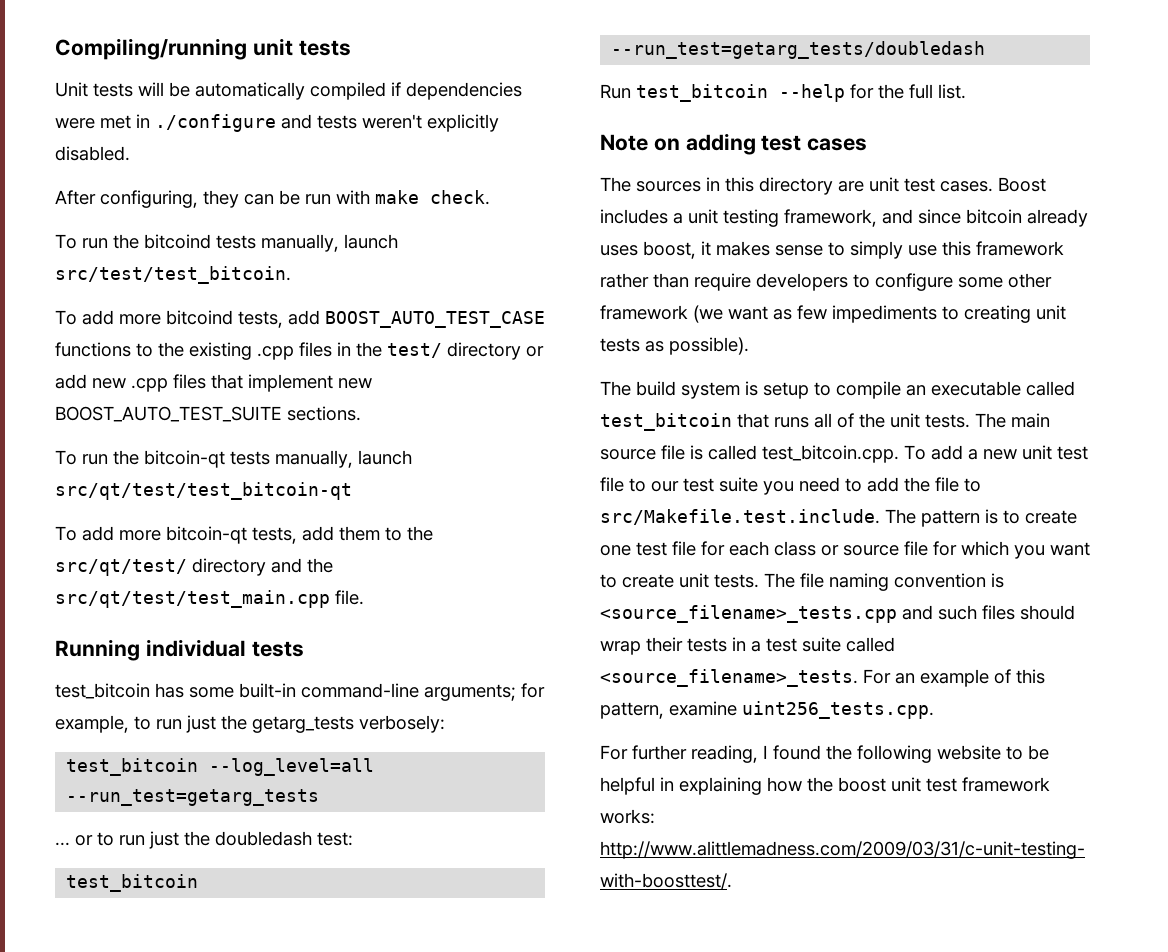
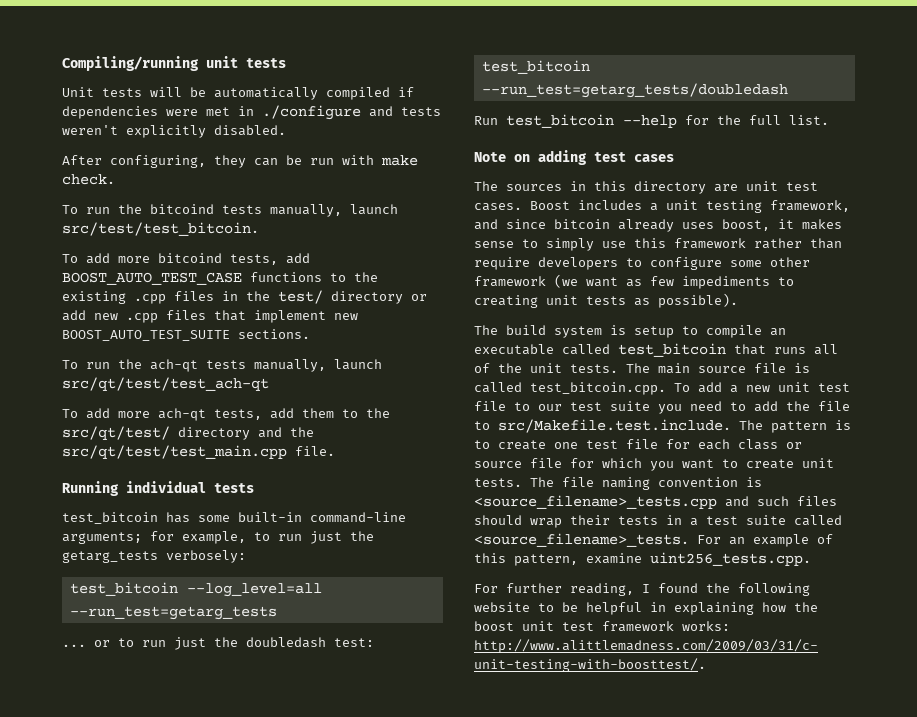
- To run the bitcoin-qt tests manually, launch src/qt/test/test_bitcoin-qt
- To add more bitcoin-qt tests, add them to the src/qt/test/ directory and the src/qt/test/test_main.cpp file.
+ To run the ach-qt tests manually, launch src/qt/test/test_ach-qt
+ To add more ach-qt tests, add them to the src/qt/test/ directory and the src/qt/test/test_main.cpp file.

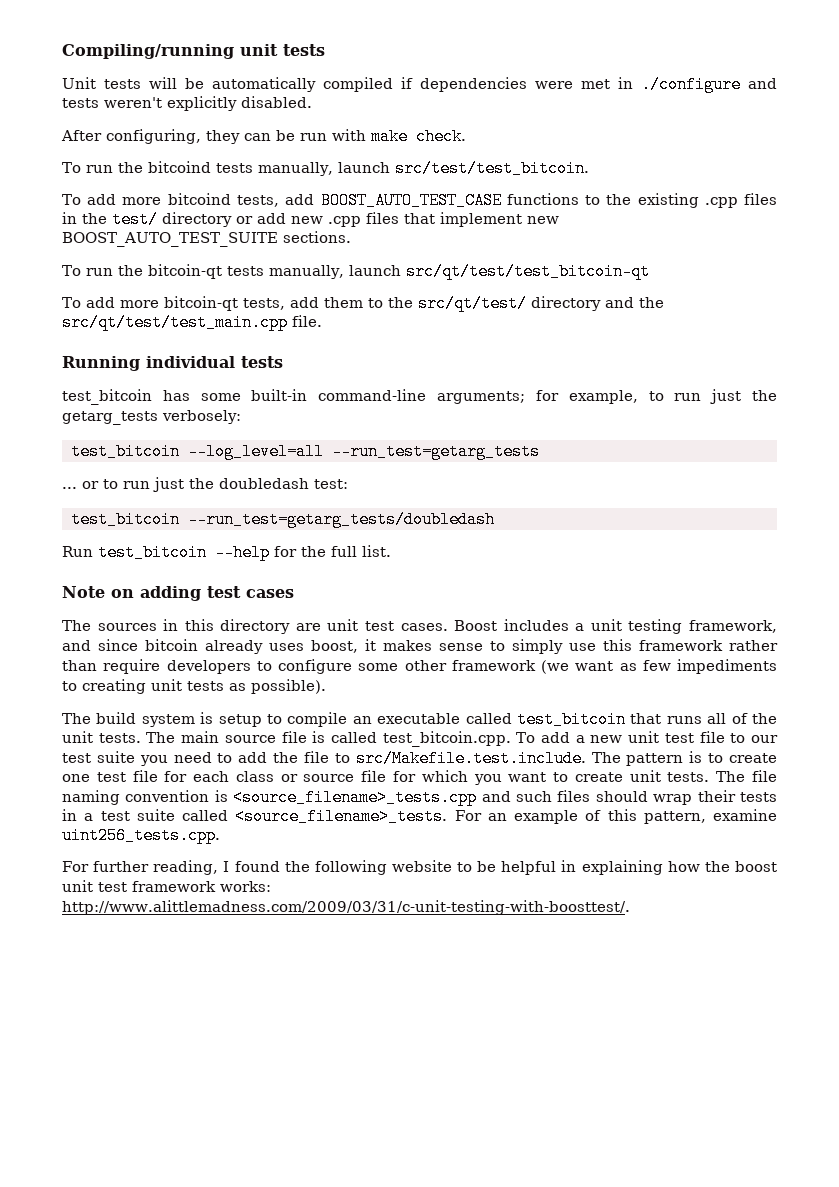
- To run the ach-qt tests manually, launch src/qt/test/test_ach-qt
- To add more ach-qt tests, add them to the src/qt/test/ directory and the src/qt/test/test_main.cpp file.
+ To run the bitcoin-qt tests manually, launch src/qt/test/test_bitcoin-qt
+ To add more bitcoin-qt tests, add them to the src/qt/test/ directory and the src/qt/test/test_main.cpp file.

